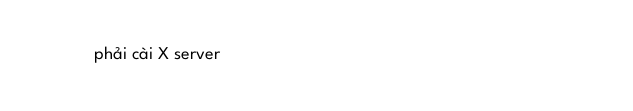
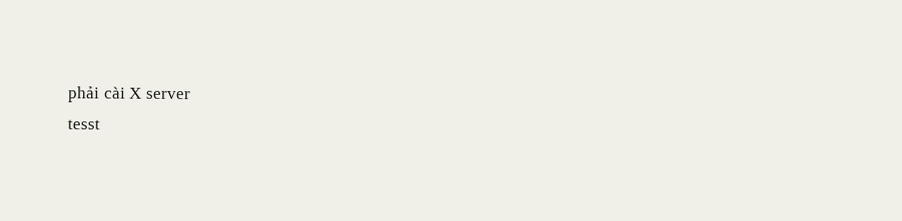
+ tesst

